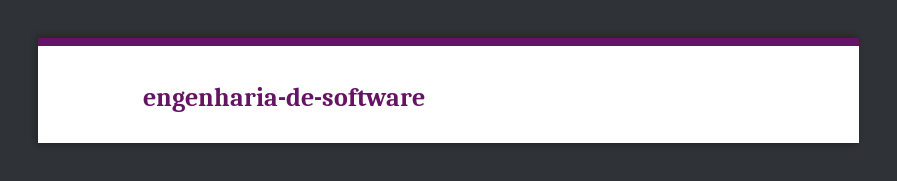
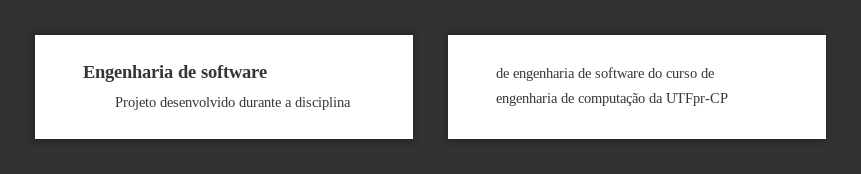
- engenharia-de-software
+ Engenharia de software
+ Projeto desenvolvido durante a disciplina de engenharia de software do curso de engenharia de computação da UTFpr-CP

